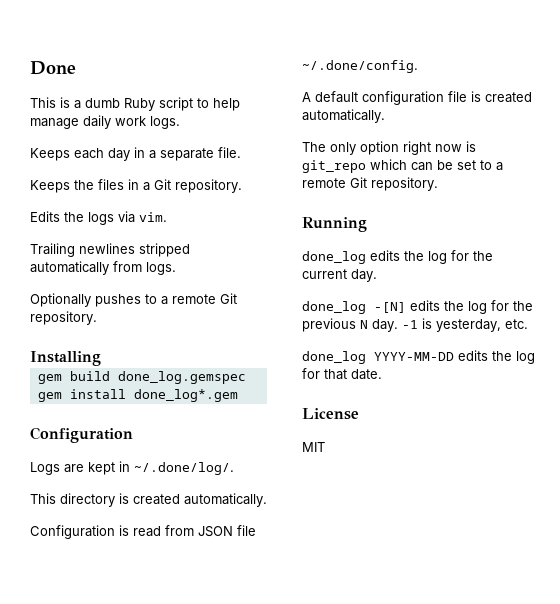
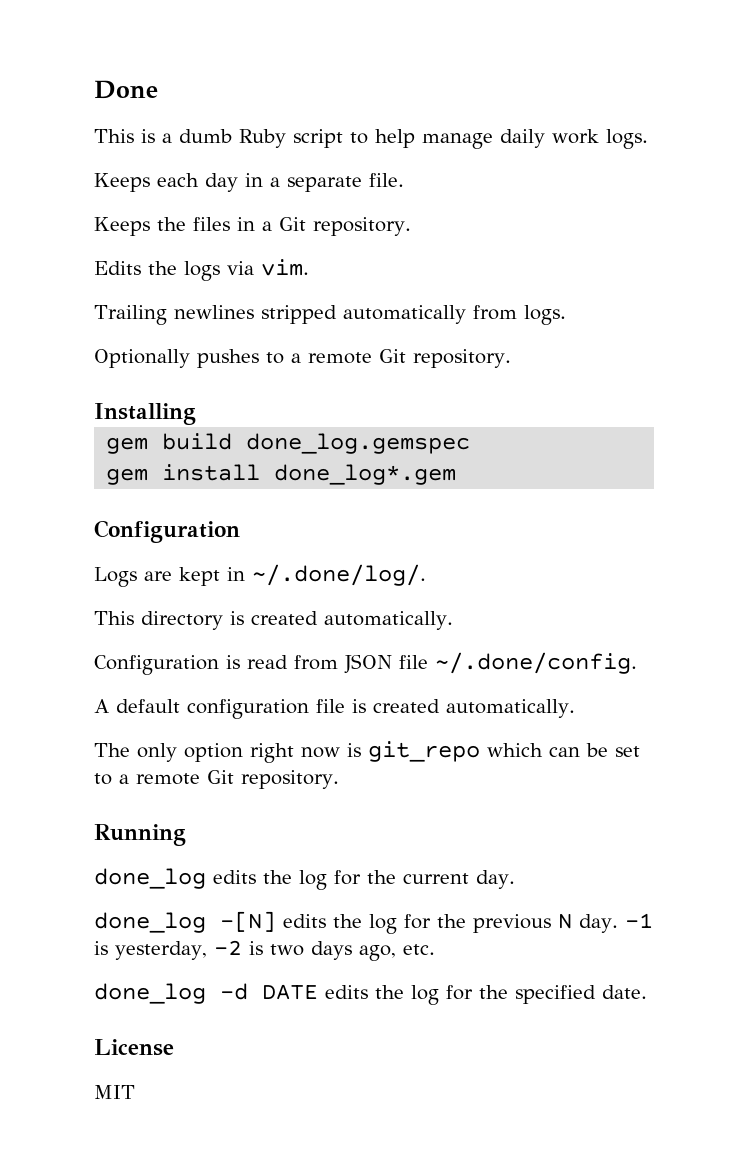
- -1 is yesterday, etc.
+ -1 is yesterday, -2 is two days ago, etc.
- done_log YYYY-MM-DD edits the log for that date.
+ done_log -d DATE edits the log for the specified date.

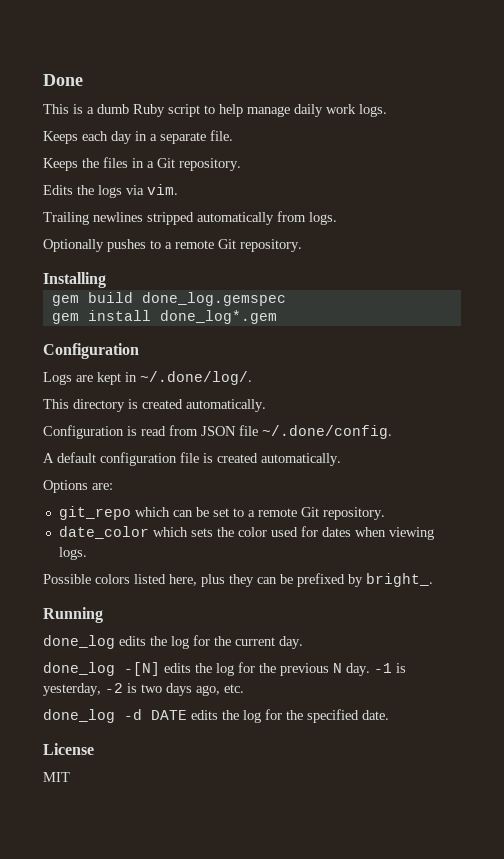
- The only option right now is git_repo which can be set to a remote Git repository.
+ Options are:
+ git_repo which can be set to a remote Git repository.
+ date_color which sets the color used for dates when viewing logs.
+ Possible colors listed here, plus they can be prefixed by bright_.

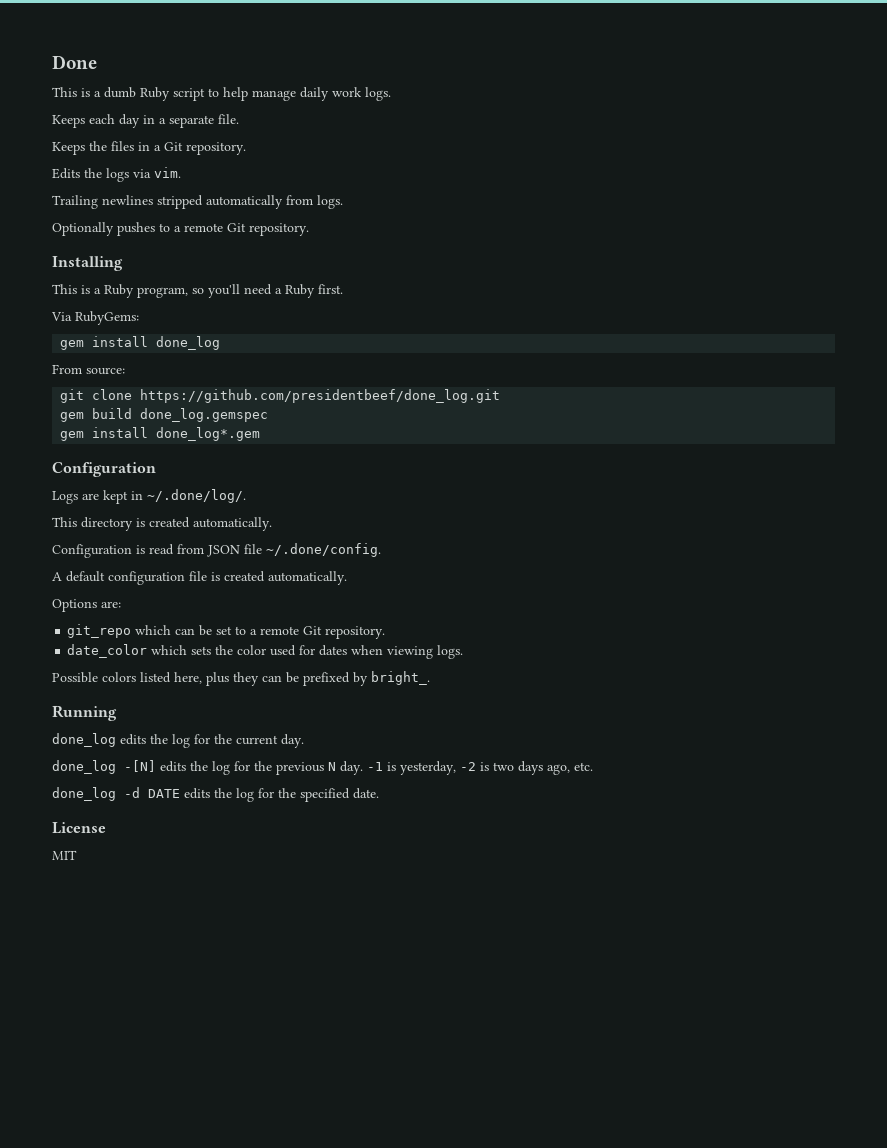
+ This is a Ruby program, so you'll need a Ruby first.
+ Via RubyGems:
+ gem install done_log
+ From source:
+ git clone https://github.com/presidentbeef/done_log.git

